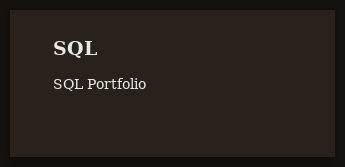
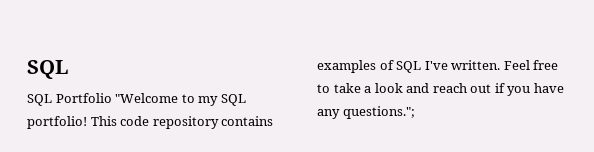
- SQL Portfolio
+ SQL Portfolio "Welcome to my SQL portfolio! This code repository contains examples of SQL I've written. Feel free to take a look and reach out if you have any questions.";

